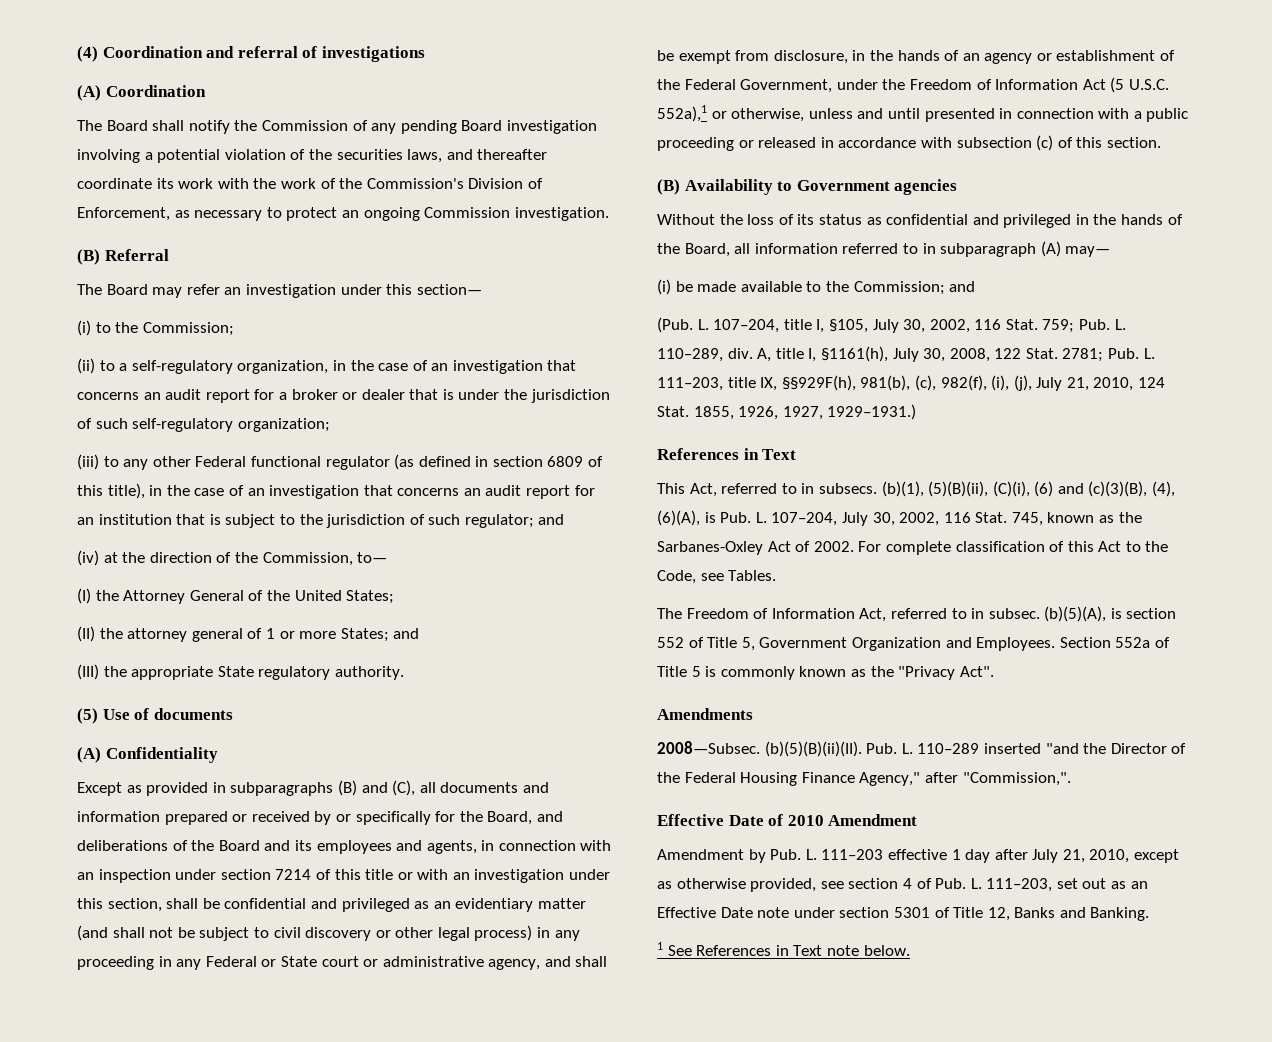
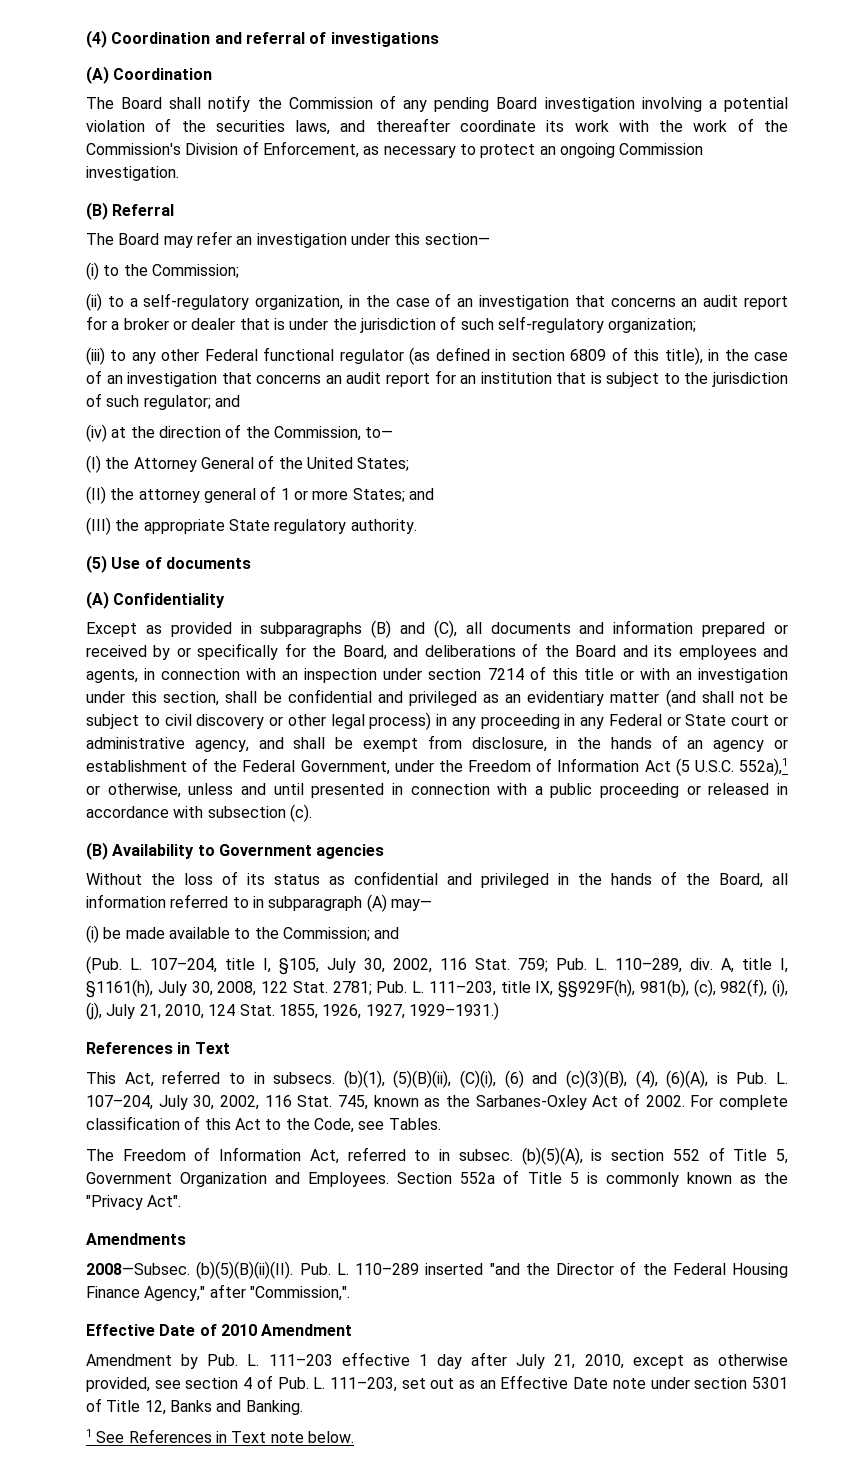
- Except as provided in subparagraphs (B) and (C), all documents and information prepared or received by or specifically for the Board, and deliberations of the Board and its employees and agents, in connection with an inspection under section 7214 of this title or with an investigation under this section, shall be confidential and privileged as an evidentiary matter (and shall not be subject to civil discovery or other legal process) in any proceeding in any Federal or State court or administrative agency, and shall be exempt from disclosure, in the hands of an agency or establishment of the Federal Government, under the Freedom of Information Act (5 U.S.C. 552a),1 or otherwise, unless and until presented in connection with a public proceeding or released in accordance with subsection (c) of this section.
+ Except as provided in subparagraphs (B) and (C), all documents and information prepared or received by or specifically for the Board, and deliberations of the Board and its employees and agents, in connection with an inspection under section 7214 of this title or with an investigation under this section, shall be confidential and privileged as an evidentiary matter (and shall not be subject to civil discovery or other legal process) in any proceeding in any Federal or State court or administrative agency, and shall be exempt from disclosure, in the hands of an agency or establishment of the Federal Government, under the Freedom of Information Act (5 U.S.C. 552a),1 or otherwise, unless and until presented in connection with a public proceeding or released in accordance with subsection (c).

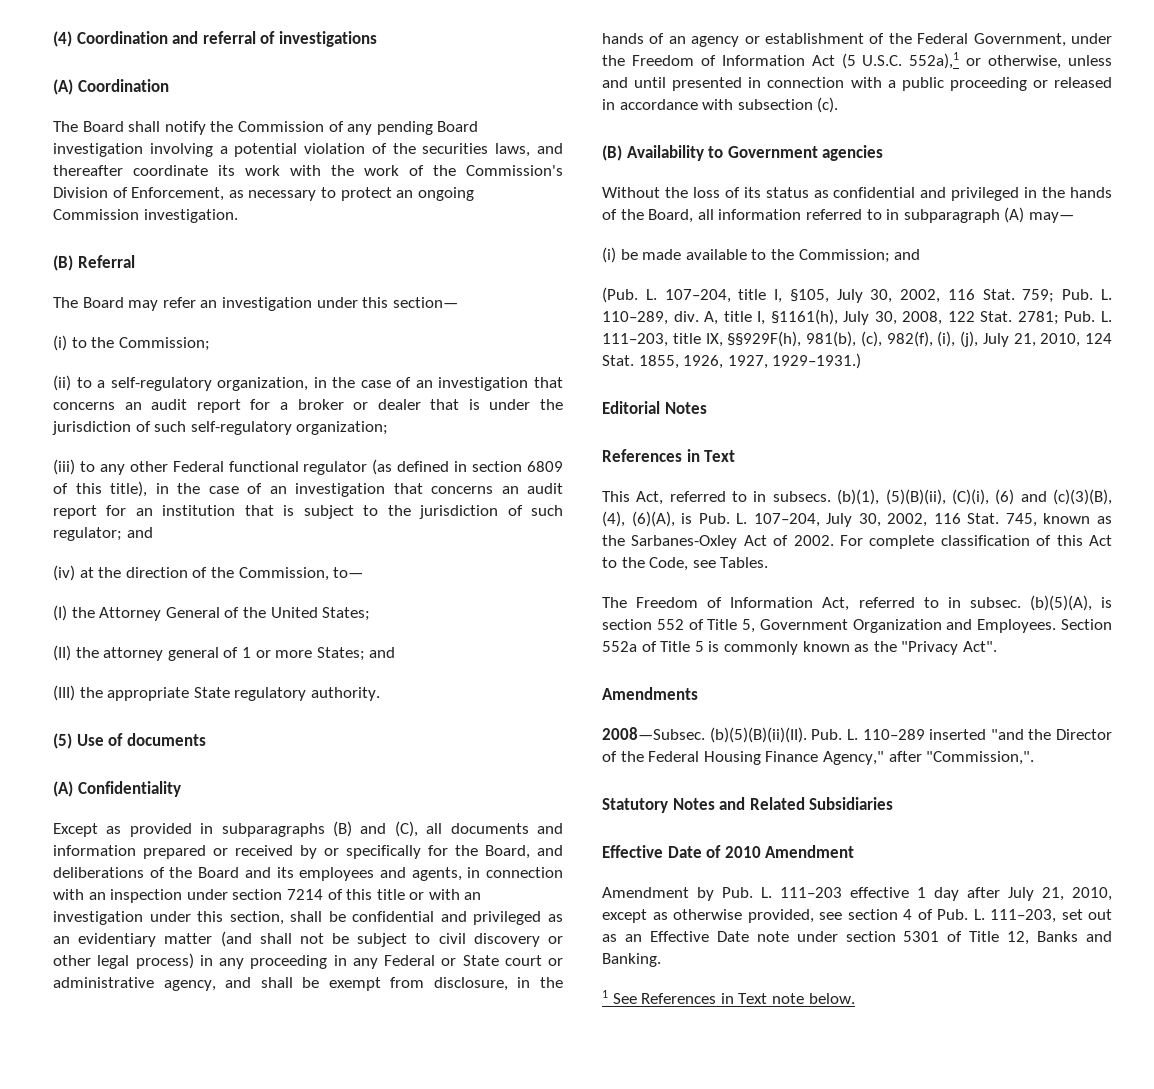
+ Editorial Notes
+ Statutory Notes and Related Subsidiaries

